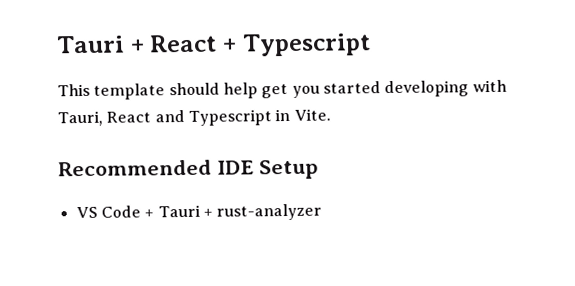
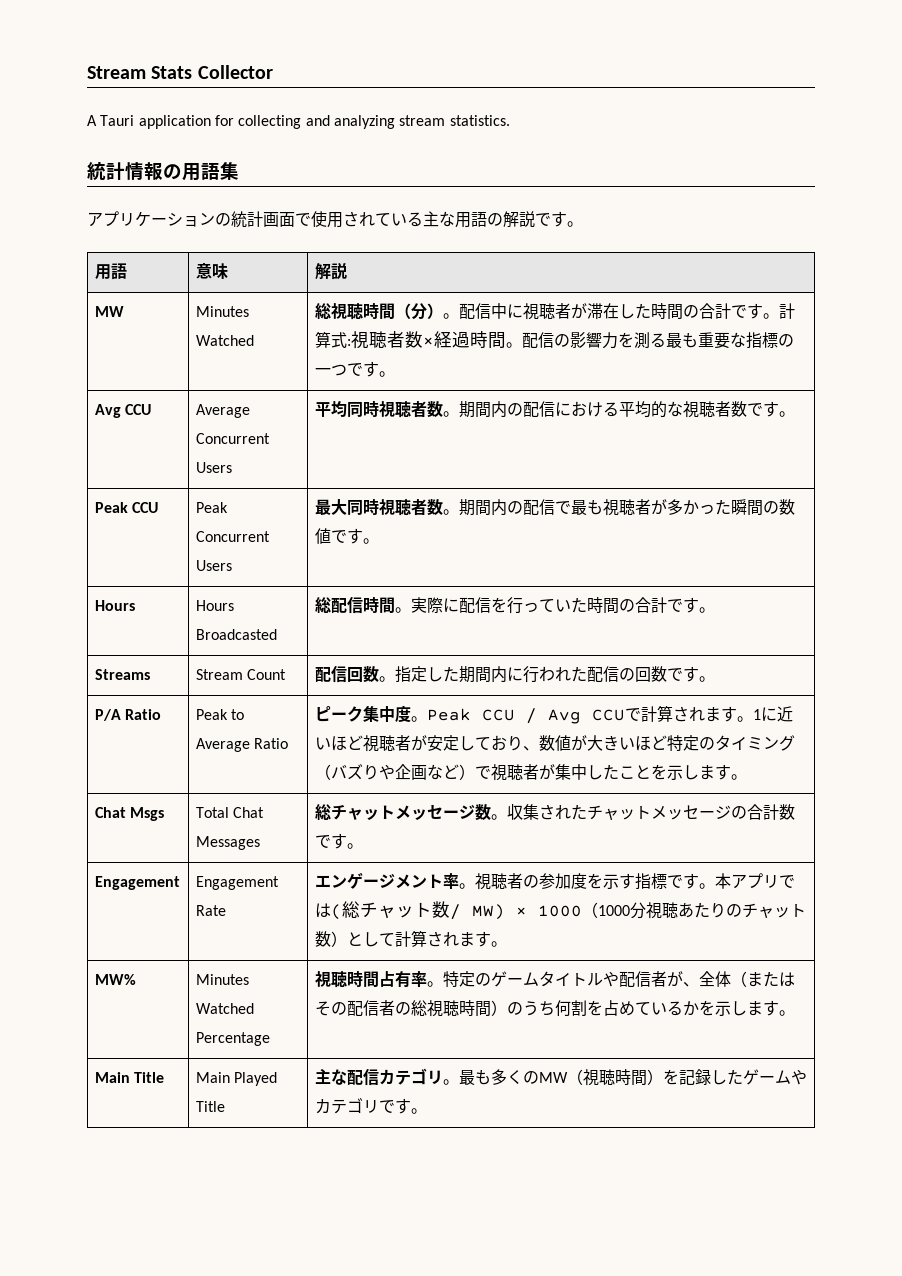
- Tauri + React + Typescript
- This template should help get you started developing with Tauri, React and Typescript in Vite.
- Recommended IDE Setup
- VS Code + Tauri + rust-analyzer
+ Stream Stats Collector
+ A Tauri application for collecting and analyzing stream statistics.
+ 統計情報の用語集
+ アプリケーションの統計画面で使用されている主な用語の解説です。
+ 用語 | 意味 | 解説
+ MW | Minutes Watched | 総視聴時間（分）。配信中に視聴者が滞在した時間の合計です。計算式:視聴者数×経過時間。配信の影響力を測る最も重要な指標の一つです。
+ Avg CCU | Average Concurrent Users | 平均同時視聴者数。期間内の配信における平均的な視聴者数です。
+ Peak CCU | Peak Concurrent Users | 最大同時視聴者数。期間内の配信で最も視聴者が多かった瞬間の数値です。
+ Hours | Hours Broadcasted | 総配信時間。実際に配信を行っていた時間の合計です。
+ Streams | Stream Count | 配信回数。指定した期間内に行われた配信の回数です。
+ P/A Ratio | Peak to Average Ratio | ピーク集中度。Peak CCU / Avg CCUで計算されます。1に近いほど視聴者が安定しており、数値が大きいほど特定のタイミング（バズりや企画など）で視聴者が集中したことを示します。
+ Chat Msgs | Total Chat Messages | 総チャットメッセージ数。収集されたチャットメッセージの合計数です。
+ Engagement | Engagement Rate | エンゲージメント率。視聴者の参加度を示す指標です。本アプリでは(総チャット数/ MW) × 1000（1000分視聴あたりのチャット数）として計算されます。
+ MW% | Minutes Watched Percentage | 視聴時間占有率。特定のゲームタイトルや配信者が、全体（またはその配信者の総視聴時間）のうち何割を占めているかを示します。
+ Main Title | Main Played Title | 主な配信カテゴリ。最も多くのMW（視聴時間）を記録したゲームやカテゴリです。

